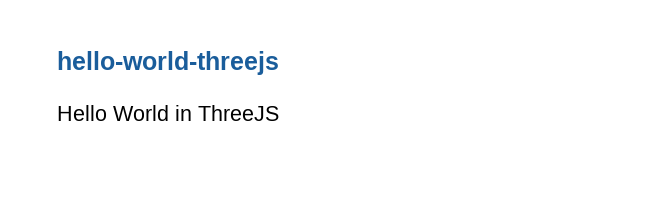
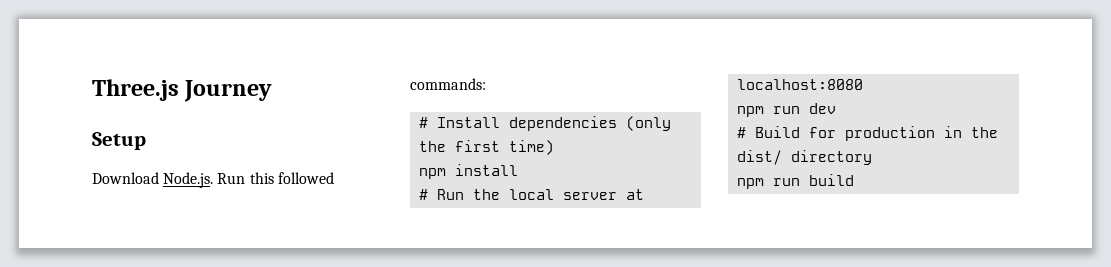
- hello-world-threejs
- Hello World in ThreeJS
+ Three.js Journey
+ Setup
+ Download Node.js. Run this followed commands:
+ # Install dependencies (only the first time)
+ npm install
+ # Run the local server at localhost:8080
+ npm run dev
+ # Build for production in the dist/ directory
+ npm run build

